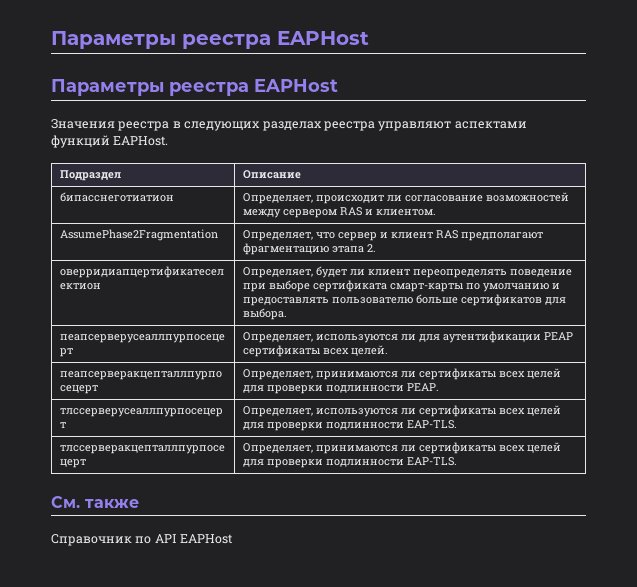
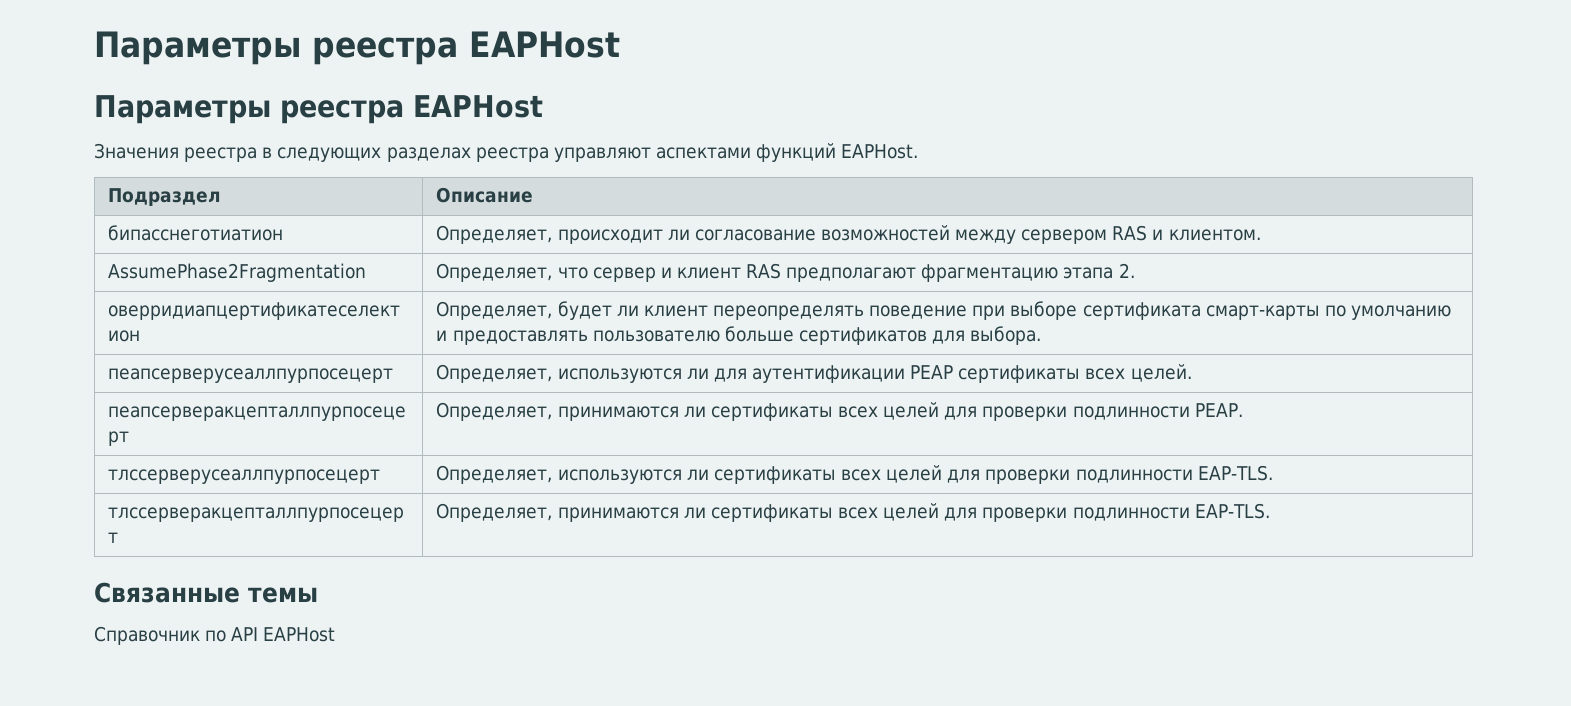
- См. также
+ Связанные темы

